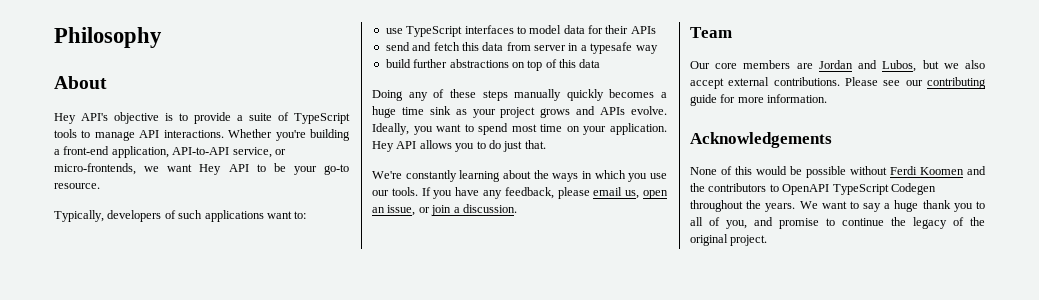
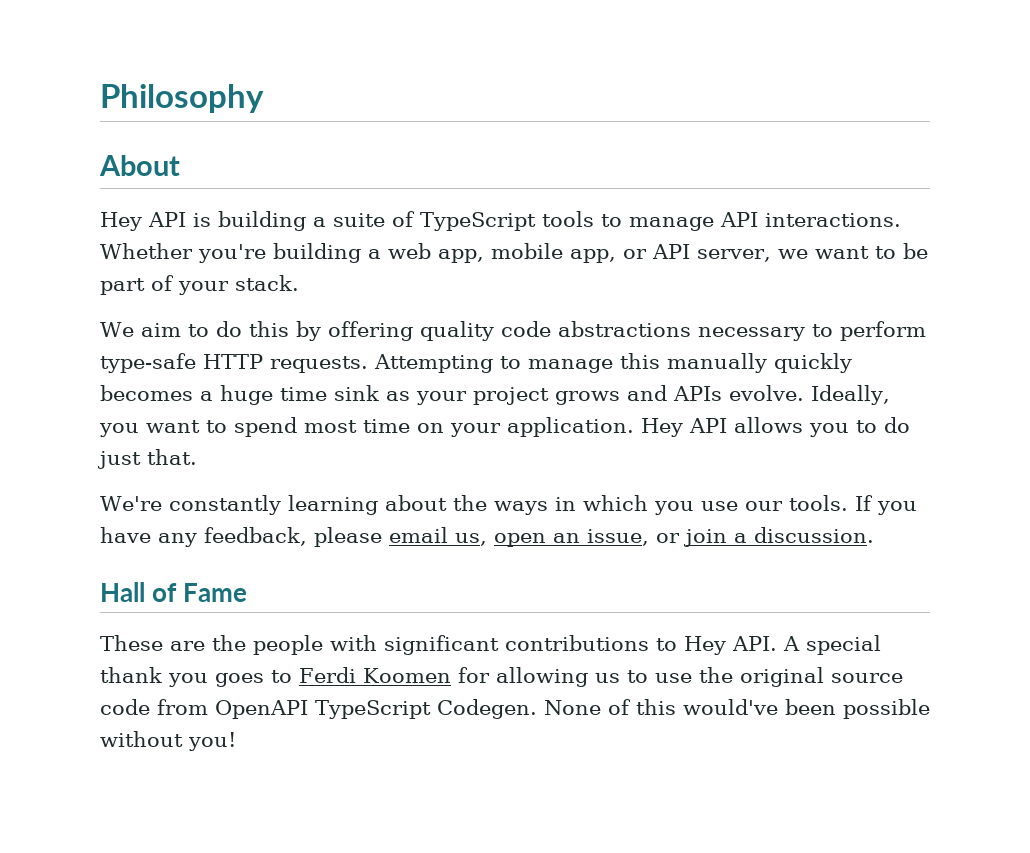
- Hey API's objective is to provide a suite of TypeScript tools to manage API interactions.
+ Hey API is building a suite of TypeScript tools to manage API interactions.
- Whether you're building a front-end application, API-to-API service, or micro-frontends, we want Hey API to be your go-to resource.
- Typically, developers of such applications want to:
- use TypeScript interfaces to model data for their APIs
- send and fetch this data from server in a typesafe way
- build further abstractions on top of this data
- Doing any of these steps manually quickly becomes a huge time sink as your project grows and APIs evolve.
+ Whether you're building a web app, mobile app, or API server, we want to be part of your stack.
+ We aim to do this by offering quality code abstractions necessary to perform type-safe HTTP requests. Attempting to manage this manually quickly becomes a huge time sink as your project grows and APIs evolve.
- Team
- Our core members are Jordan and Lubos, but we also accept external contributions. Please see our contributing guide for more information.
- Acknowledgements
- None of this would be possible without Ferdi Koomen and the contributors to OpenAPI TypeScript Codegen throughout the years. We want to say a huge thank you to all of you, and promise to continue the legacy of the original project.
+ Hall of Fame
+ These are the people with significant contributions to Hey API. A special thank you goes to Ferdi Koomen for allowing us to use the original source code from OpenAPI TypeScript Codegen. None of this would've been possible without you!

